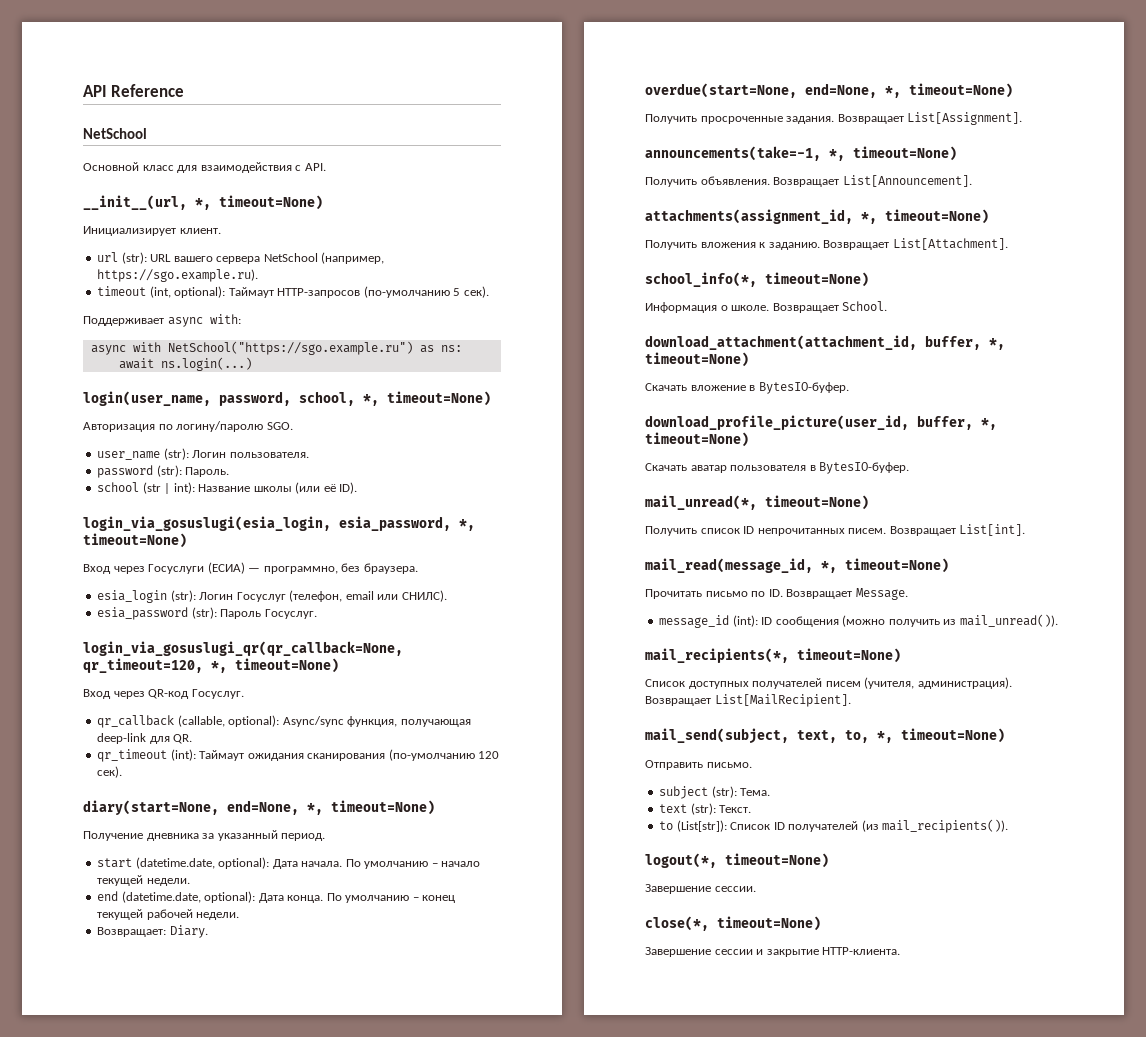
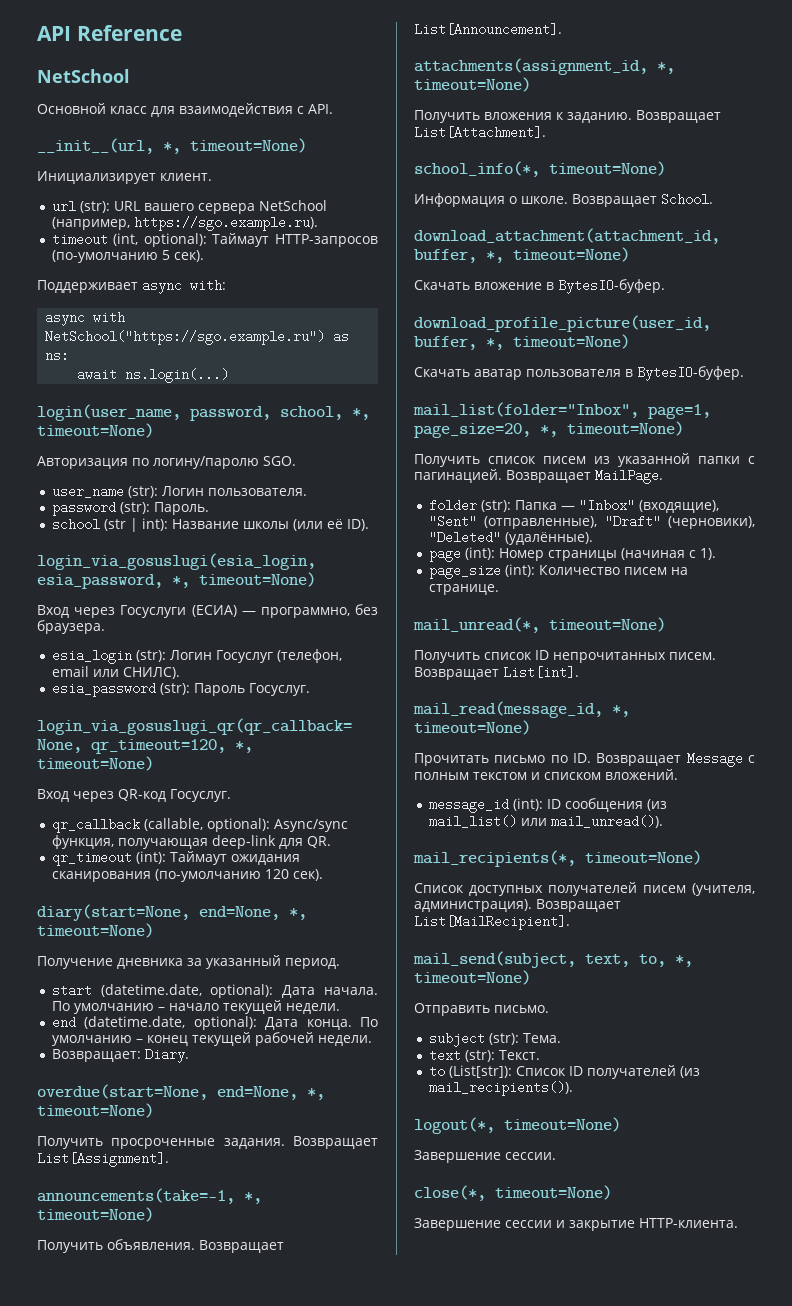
+ mail_list(folder="Inbox", page=1, page_size=20, *, timeout=None)
+ Получить список писем из указанной папки с пагинацией. Возвращает MailPage.
+ folder (str): Папка — "Inbox" (входящие), "Sent" (отправленные), "Draft" (черновики), "Deleted" (удалённые).
+ page (int): Номер страницы (начиная с 1).
+ page_size (int): Количество писем на странице.
- Прочитать письмо по ID. Возвращает Message.
+ Прочитать письмо по ID. Возвращает Message с полным текстом и списком вложений.
- message_id (int): ID сообщения (можно получить из mail_unread()).
+ message_id (int): ID сообщения (из mail_list() или mail_unread()).

